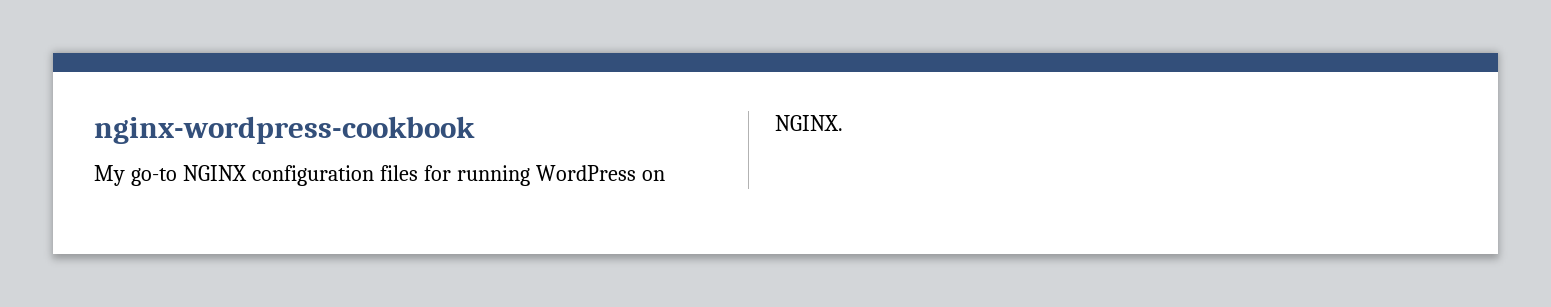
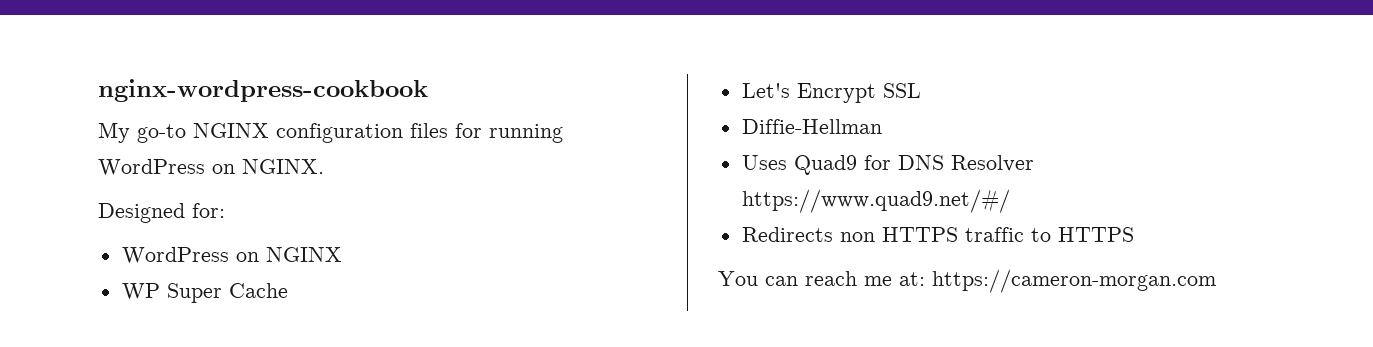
+ Designed for:
+ WordPress on NGINX
+ WP Super Cache
+ Let's Encrypt SSL
+ Diffie-Hellman
+ Uses Quad9 for DNS Resolver https://www.quad9.net/#/
+ Redirects non HTTPS traffic to HTTPS
+ You can reach me at: https://cameron-morgan.com

